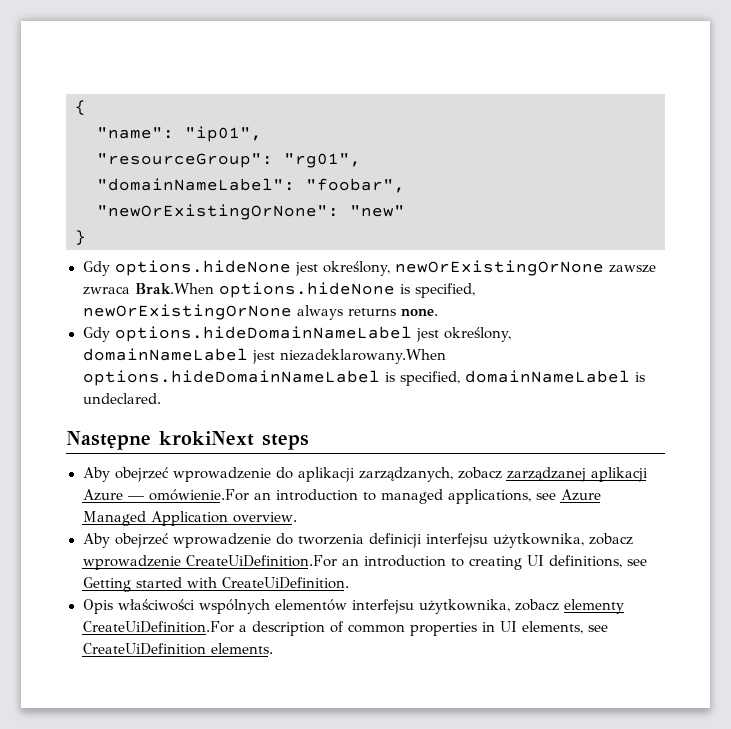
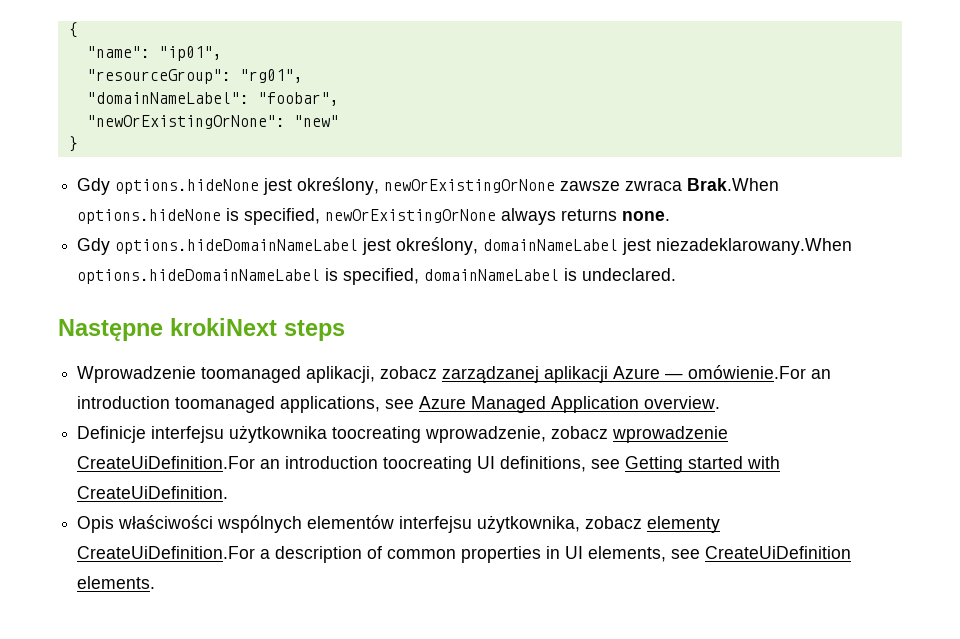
- Aby obejrzeć wprowadzenie do aplikacji zarządzanych, zobacz zarządzanej aplikacji Azure — omówienie.For an introduction to managed applications, see Azure Managed Application overview.
+ Wprowadzenie toomanaged aplikacji, zobacz zarządzanej aplikacji Azure — omówienie.For an introduction toomanaged applications, see Azure Managed Application overview.
- Aby obejrzeć wprowadzenie do tworzenia definicji interfejsu użytkownika, zobacz wprowadzenie CreateUiDefinition.For an introduction to creating UI definitions, see Getting started with CreateUiDefinition.
+ Definicje interfejsu użytkownika toocreating wprowadzenie, zobacz wprowadzenie CreateUiDefinition.For an introduction toocreating UI definitions, see Getting started with CreateUiDefinition.

